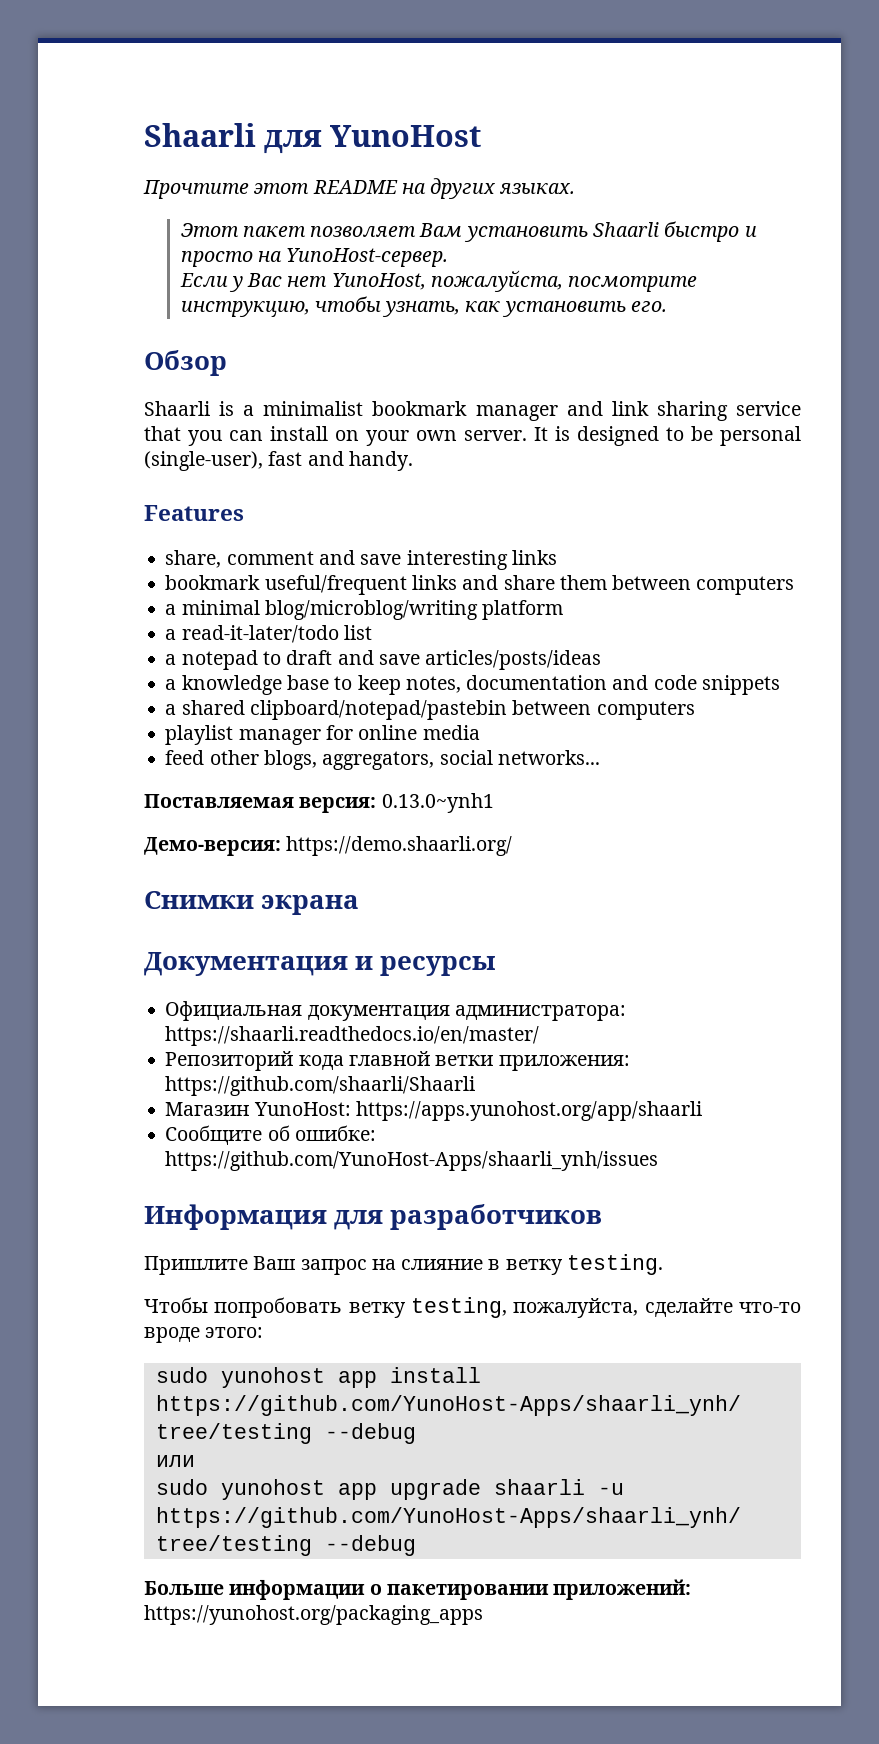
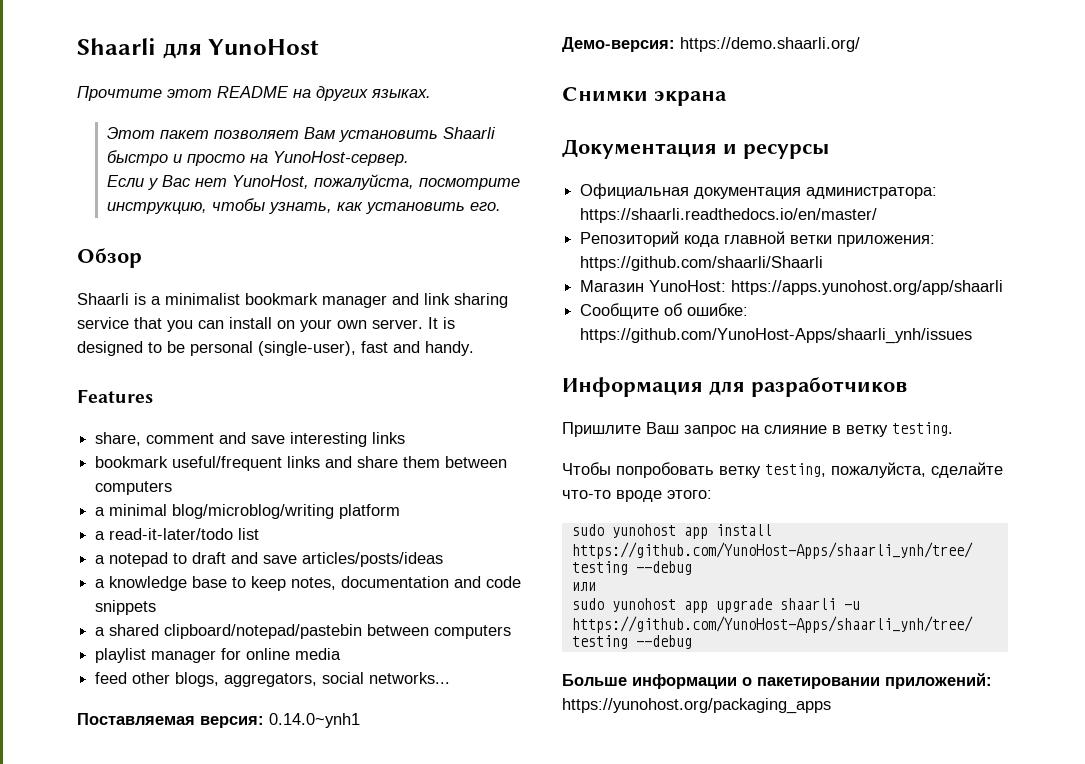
- Поставляемая версия: 0.13.0~ynh1
+ Поставляемая версия: 0.14.0~ynh1

